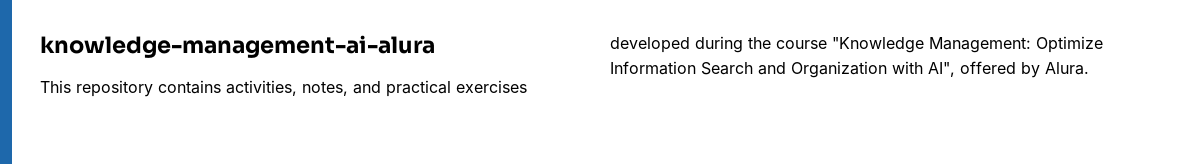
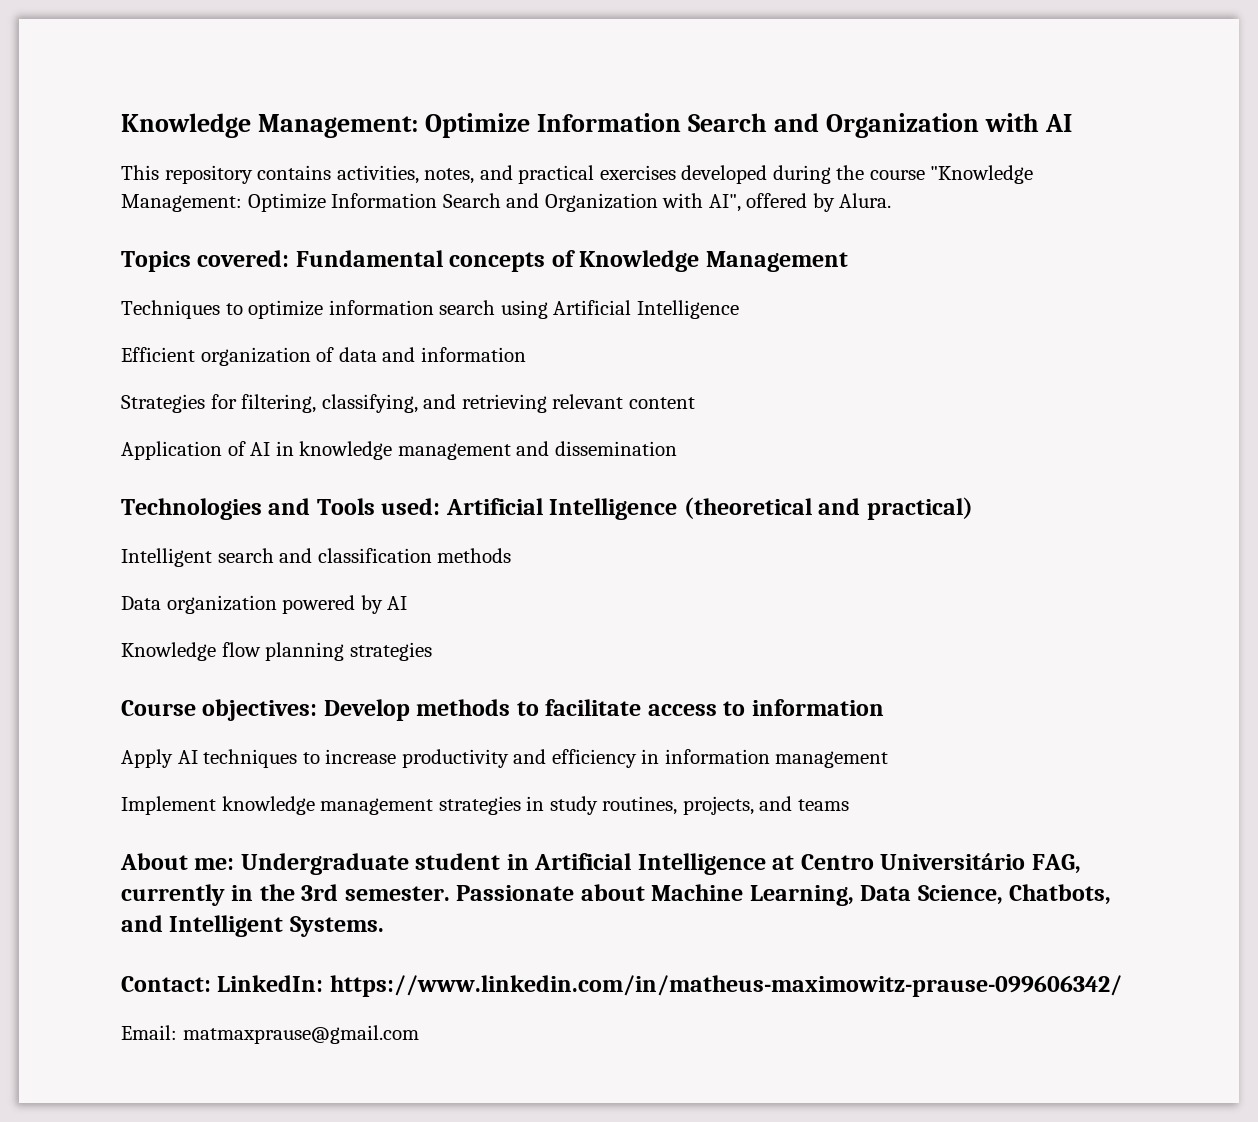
- knowledge-management-ai-alura
+ Knowledge Management: Optimize Information Search and Organization with AI
+ Topics covered: Fundamental concepts of Knowledge Management
+ Techniques to optimize information search using Artificial Intelligence
+ Efficient organization of data and information
+ Strategies for filtering, classifying, and retrieving relevant content
+ Application of AI in knowledge management and dissemination
+ Technologies and Tools used: Artificial Intelligence (theoretical and practical)
+ Intelligent search and classification methods
+ Data organization powered by AI
+ Knowledge flow planning strategies
+ Course objectives: Develop methods to facilitate access to information
+ Apply AI techniques to increase productivity and efficiency in information management
+ Implement knowledge management strategies in study routines, projects, and teams
+ About me: Undergraduate student in Artificial Intelligence at Centro Universitário FAG, currently in the 3rd semester. Passionate about Machine Learning, Data Science, Chatbots, and Intelligent Systems.
+ Contact: LinkedIn: https://www.linkedin.com/in/matheus-maximowitz-prause-099606342/
+ Email: matmaxprause@gmail.com

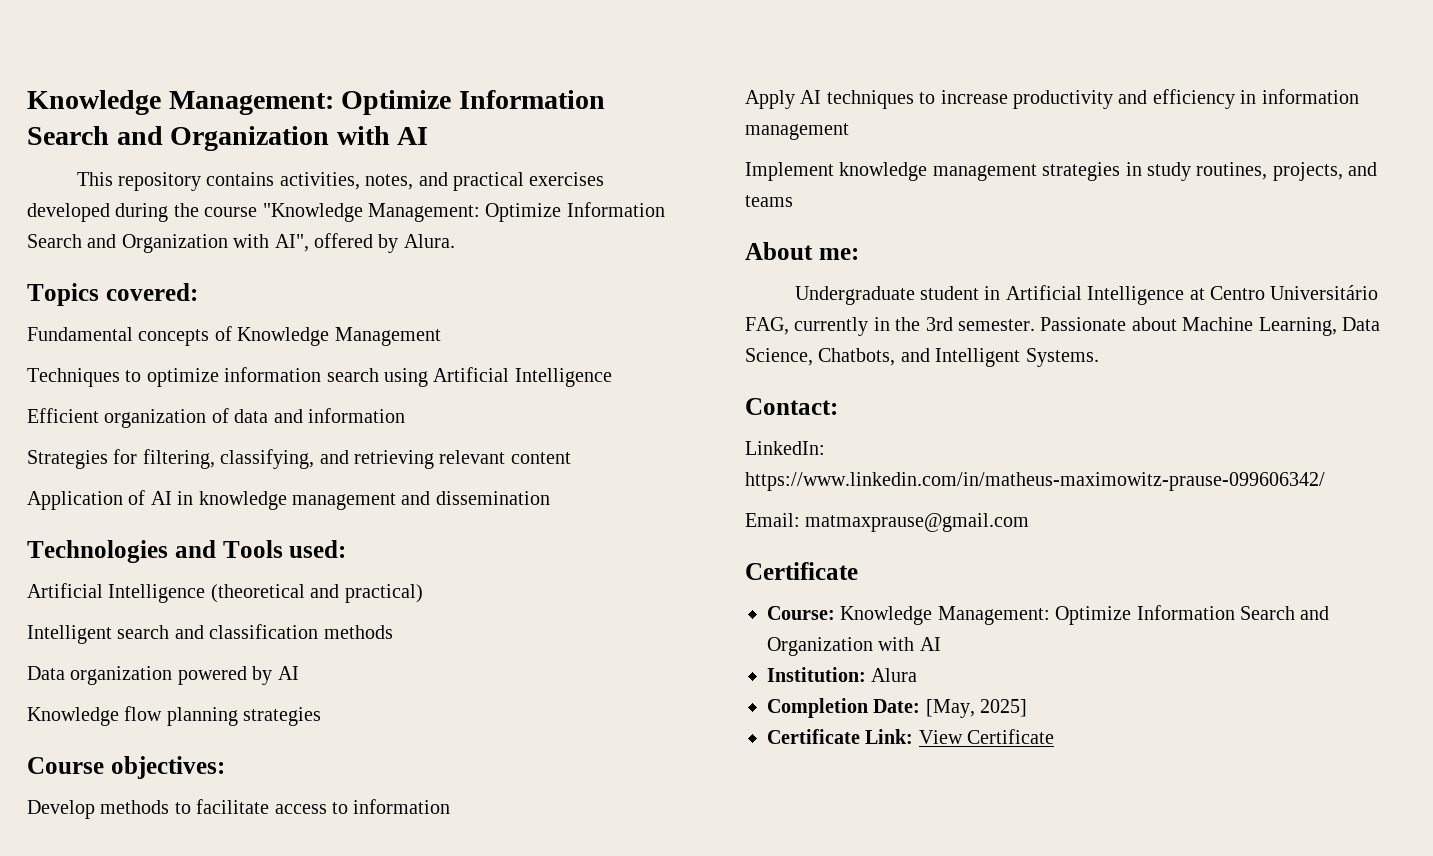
- Topics covered: Fundamental concepts of Knowledge Management
+ Topics covered:
+ Fundamental concepts of Knowledge Management
- Technologies and Tools used: Artificial Intelligence (theoretical and practical)
+ Technologies and Tools used:
+ Artificial Intelligence (theoretical and practical)
- Course objectives: Develop methods to facilitate access to information
+ Course objectives:
+ Develop methods to facilitate access to information
- About me: Undergraduate student in Artificial Intelligence at Centro Universitário FAG, currently in the 3rd semester.
+ About me:
+ Undergraduate student in Artificial Intelligence at Centro Universitário FAG, currently in the 3rd semester.
- Contact: LinkedIn: https://www.linkedin.com/in/matheus-maximowitz-prause-099606342/
+ Contact:
+ LinkedIn: https://www.linkedin.com/in/matheus-maximowitz-prause-099606342/
  Email: matmaxprause@gmail.com
+ Certificate
+ Course: Knowledge Management: Optimize Information Search and Organization with AI
+ Institution: Alura
+ Completion Date: [May, 2025]
+ Certificate Link: View Certificate

